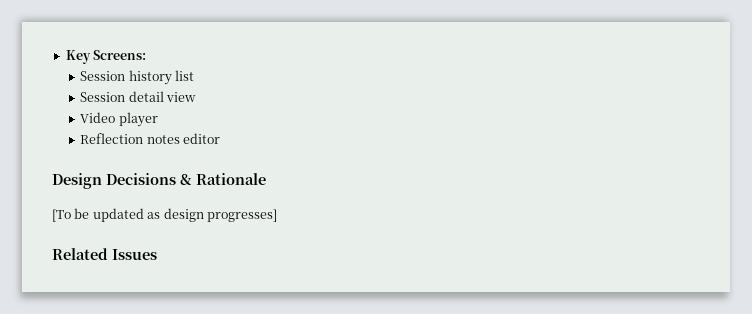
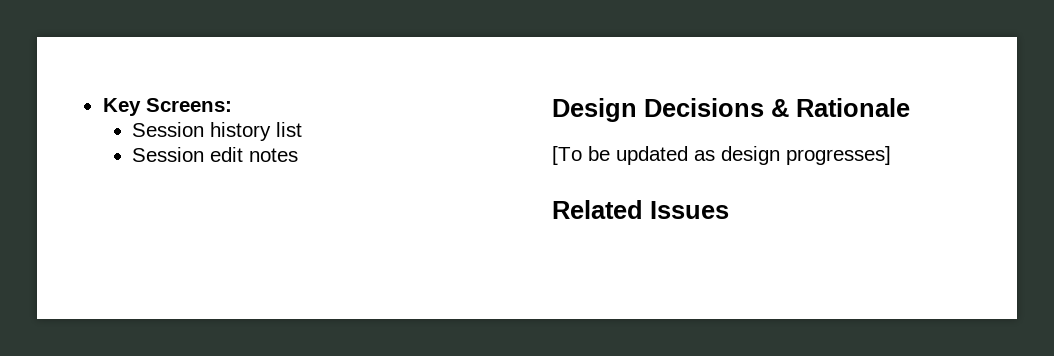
- Session detail view
- Video player
- Reflection notes editor
+ Session edit notes

